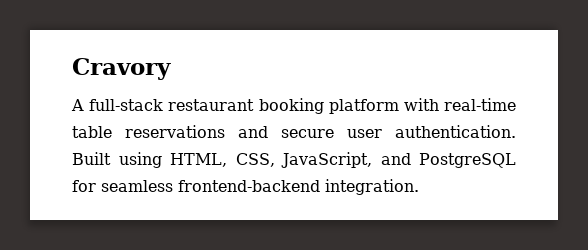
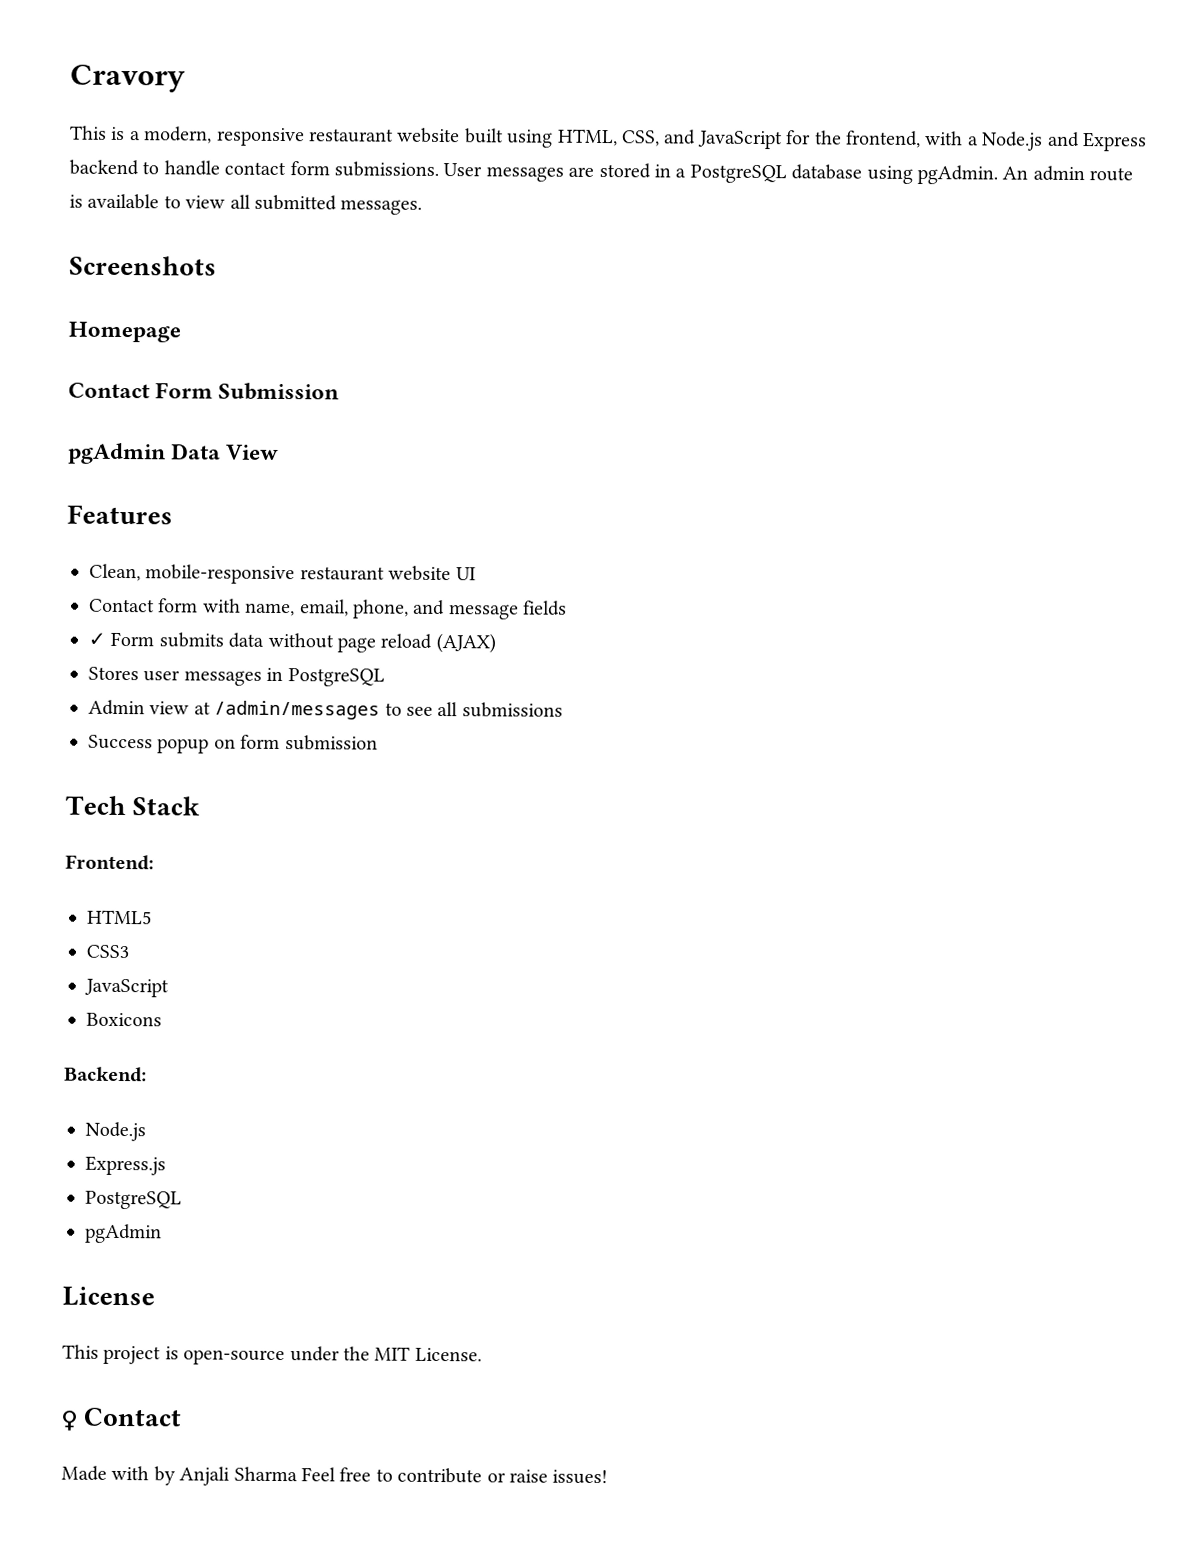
- A full-stack restaurant booking platform with real-time table reservations and secure user authentication. Built using HTML, CSS, JavaScript, and PostgreSQL for seamless frontend-backend integration.
+ This is a modern, responsive restaurant website built using HTML, CSS, and JavaScript for the frontend, with a Node.js and Express backend to handle contact form submissions. User messages are stored in a PostgreSQL database using pgAdmin. An admin route is available to view all submitted messages.
+ Screenshots
+ Homepage
+ Contact Form Submission
+ pgAdmin Data View
+ Features
+ Clean, mobile-responsive restaurant website UI
+ Contact form with name, email, phone, and message fields
+ ✓ Form submits data without page reload (AJAX)
+ Stores user messages in PostgreSQL
+ Admin view at /admin/messages to see all submissions
+ Success popup on form submission
+ Tech Stack
+ Frontend:
+ HTML5
+ CSS3
+ JavaScript
+ Boxicons
+ Backend:
+ Node.js
+ Express.js
+ PostgreSQL
+ pgAdmin
+ License
+ This project is open-source under the MIT License.
+ ♀ Contact
+ Made with by Anjali Sharma Feel free to contribute or raise issues!

